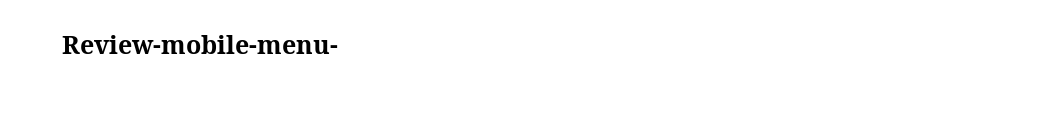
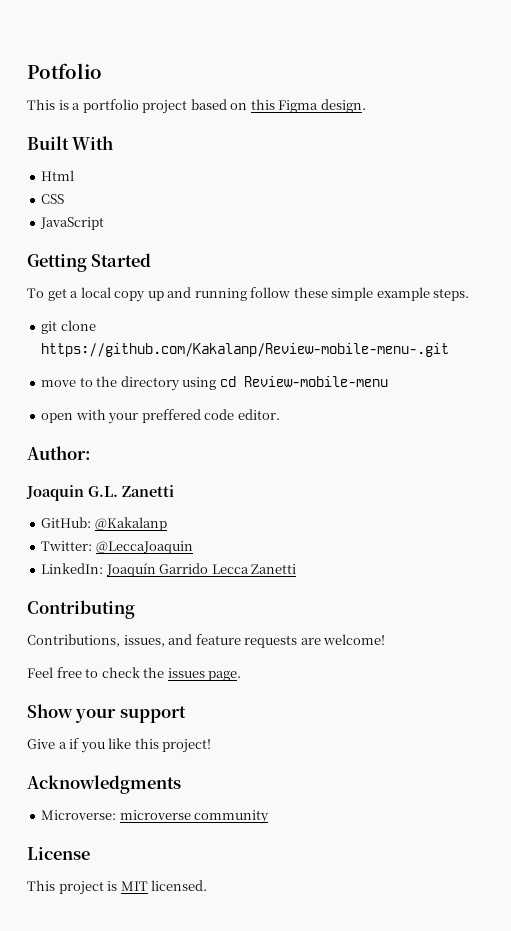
- Review-mobile-menu-
+ Potfolio
+ This is a portfolio project based on this Figma design.
+ Built With
+ Html
+ CSS
+ JavaScript
+ Getting Started
+ To get a local copy up and running follow these simple example steps.
+ git clone https://github.com/Kakalanp/Review-mobile-menu-.git
+ move to the directory using cd Review-mobile-menu
+ open with your preffered code editor.
+ Author:
+ Joaquin G.L. Zanetti
+ GitHub: @Kakalanp
+ Twitter: @LeccaJoaquin
+ LinkedIn: Joaquín Garrido Lecca Zanetti
+ Contributing
+ Contributions, issues, and feature requests are welcome!
+ Feel free to check the issues page.
+ Show your support
+ Give a if you like this project!
+ Acknowledgments
+ Microverse: microverse community
+ License
+ This project is MIT licensed.

